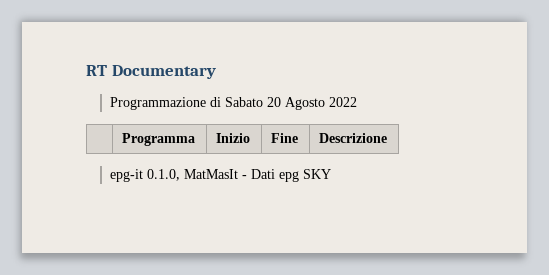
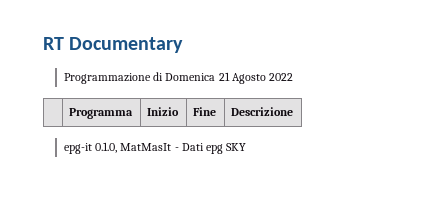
- Programmazione di Sabato 20 Agosto 2022
+ Programmazione di Domenica 21 Agosto 2022

